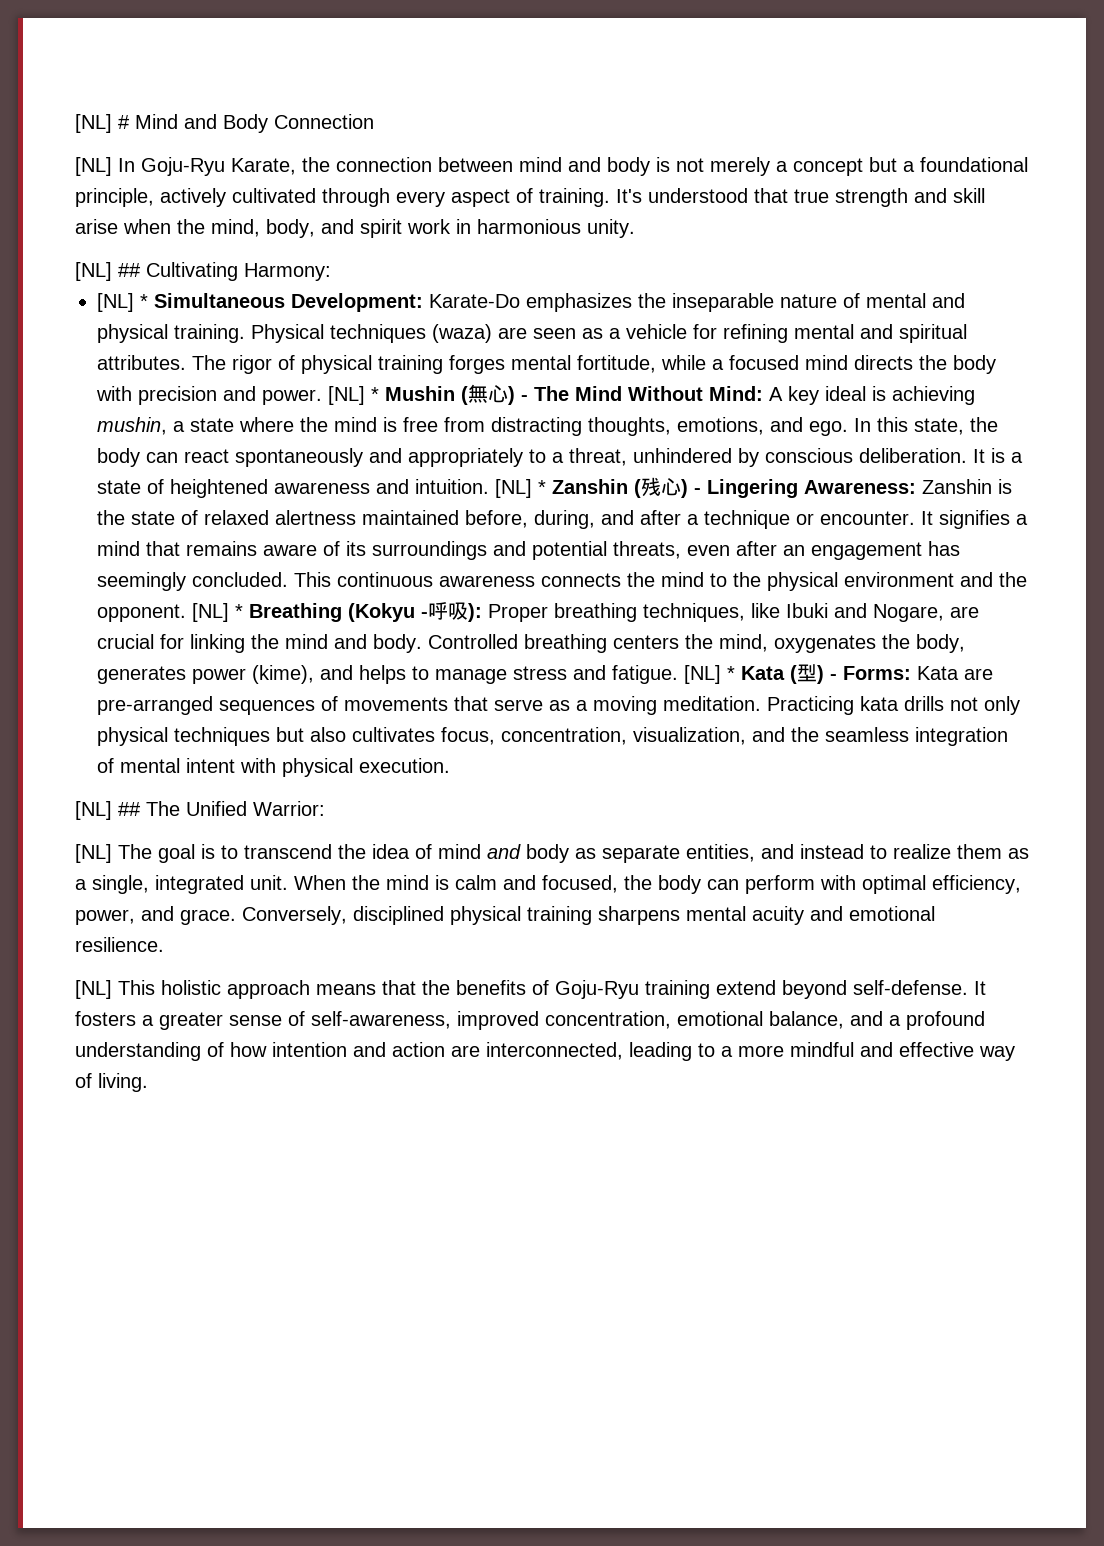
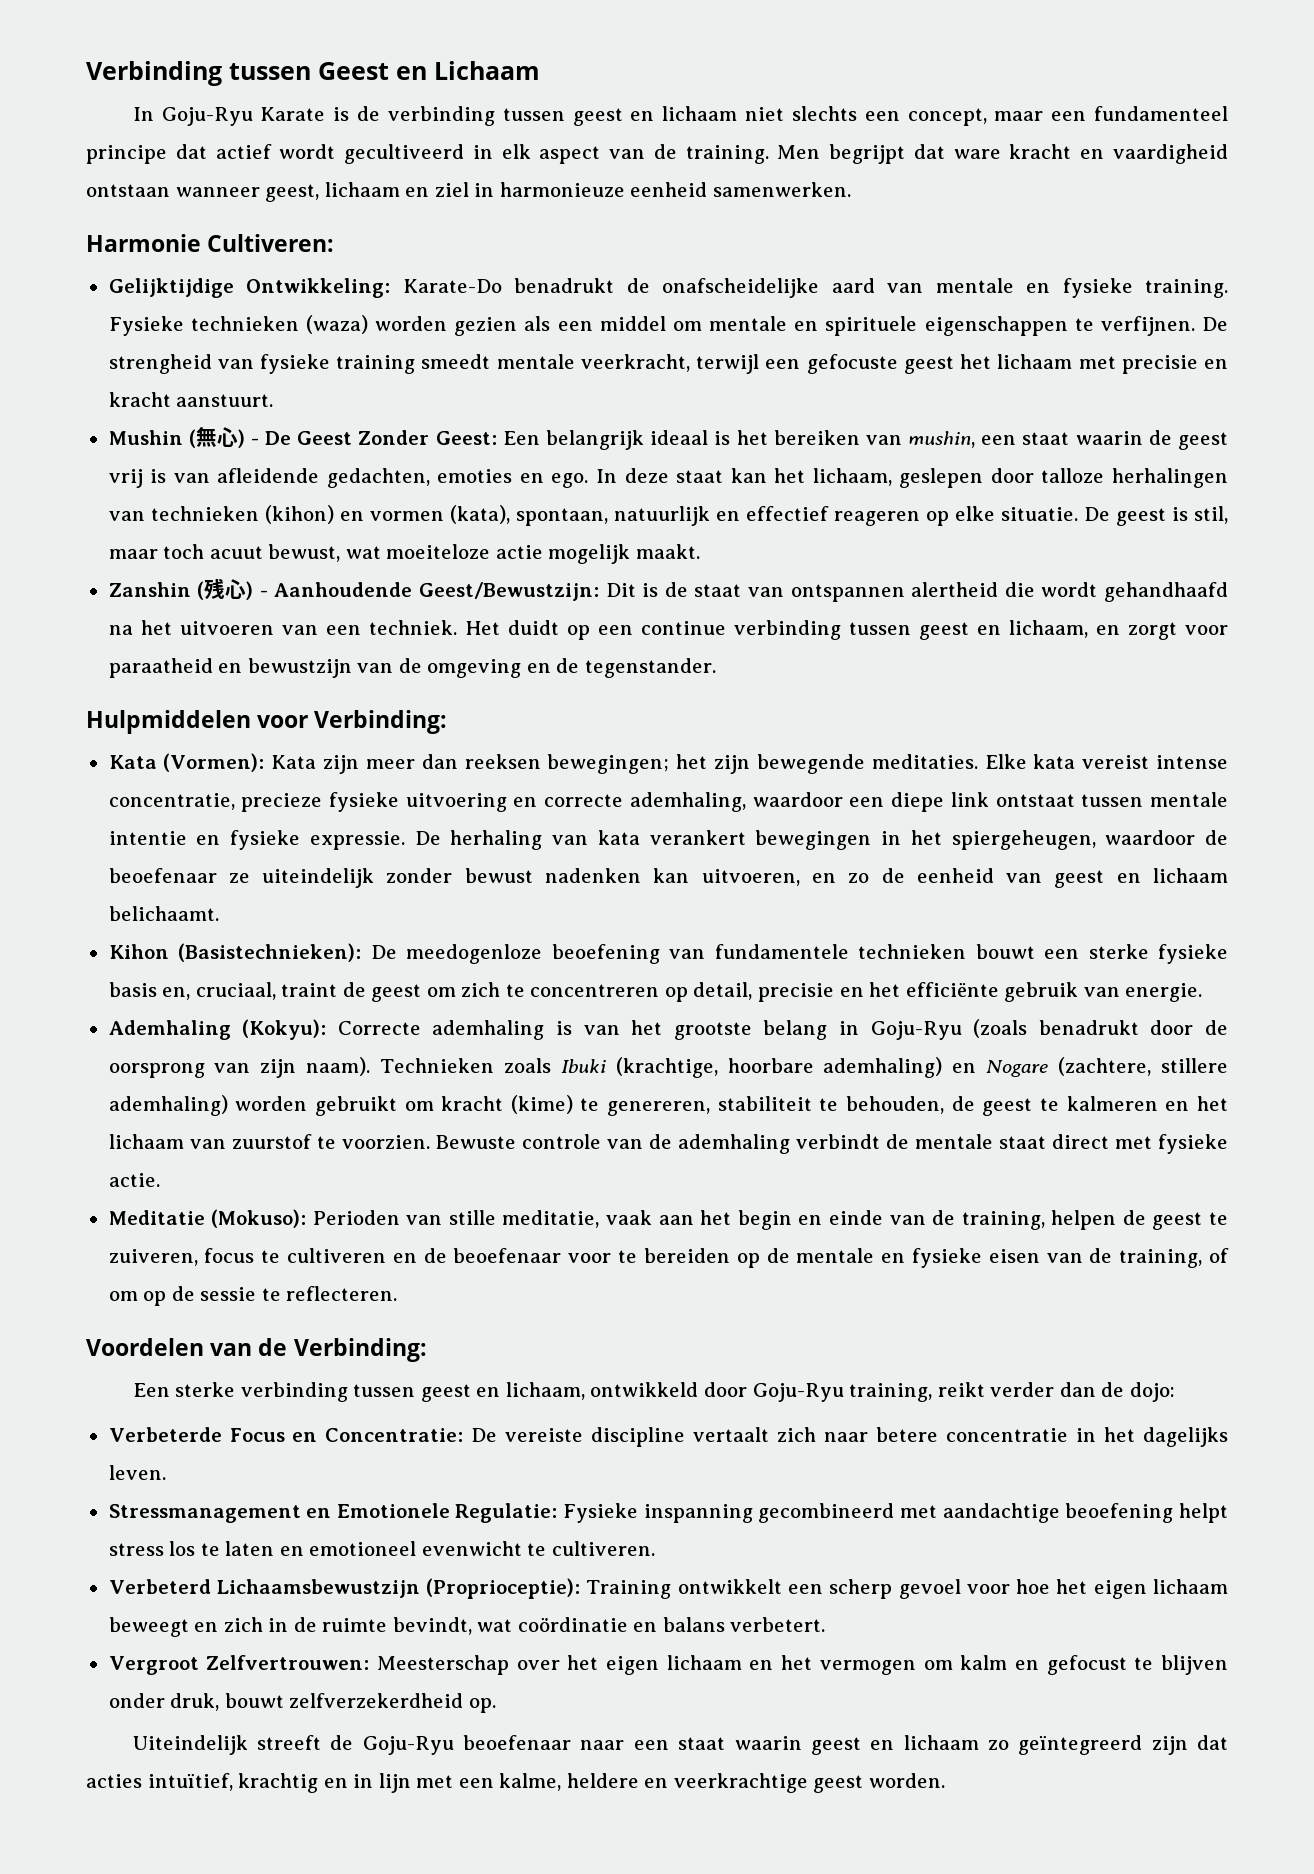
- [NL] # Mind and Body Connection
- [NL] In Goju-Ryu Karate, the connection between mind and body is not merely a concept but a foundational principle, actively cultivated through every aspect of training. It's understood that true strength and skill arise when the mind, body, and spirit work in harmonious unity.
- [NL] ## Cultivating Harmony:
- [NL] * Simultaneous Development: Karate-Do emphasizes the inseparable nature of mental and physical training. Physical techniques (waza) are seen as a vehicle for refining mental and spiritual attributes. The rigor of physical training forges mental fortitude, while a focused mind directs the body with precision and power. [NL] * Mushin (無心) - The Mind Without Mind: A key ideal is achieving mushin, a state where the mind is free from distracting thoughts, emotions, and ego. In this state, the body can react spontaneously and appropriately to a threat, unhindered by conscious deliberation. It is a state of heightened awareness and intuition. [NL] * Zanshin (残心) - Lingering Awareness: Zanshin is the state of relaxed alertness maintained before, during, and after a technique or encounter. It signifies a mind that remains aware of its surroundings and potential threats, even after an engagement has seemingly concluded. This continuous awareness connects the mind to the physical environment and the opponent. [NL] * Breathing (Kokyu -呼吸): Proper breathing techniques, like Ibuki and Nogare, are crucial for linking the mind and body. Controlled breathing centers the mind, oxygenates the body, generates power (kime), and helps to manage stress and fatigue. [NL] * Kata (型) - Forms: Kata are pre-arranged sequences of movements that serve as a moving meditation. Practicing kata drills not only physical techniques but also cultivates focus, concentration, visualization, and the seamless integration of mental intent with physical execution.
- [NL] ## The Unified Warrior:
- [NL] The goal is to transcend the idea of mind and body as separate entities, and instead to realize them as a single, integrated unit. When the mind is calm and focused, the body can perform with optimal efficiency, power, and grace. Conversely, disciplined physical training sharpens mental acuity and emotional resilience.
- [NL] This holistic approach means that the benefits of Goju-Ryu training extend beyond self-defense. It fosters a greater sense of self-awareness, improved concentration, emotional balance, and a profound understanding of how intention and action are interconnected, leading to a more mindful and effective way of living.
+ Verbinding tussen Geest en Lichaam
+ In Goju-Ryu Karate is de verbinding tussen geest en lichaam niet slechts een concept, maar een fundamenteel principe dat actief wordt gecultiveerd in elk aspect van de training. Men begrijpt dat ware kracht en vaardigheid ontstaan wanneer geest, lichaam en ziel in harmonieuze eenheid samenwerken.
+ Harmonie Cultiveren:
+ Gelijktijdige Ontwikkeling: Karate-Do benadrukt de onafscheidelijke aard van mentale en fysieke training. Fysieke technieken (waza) worden gezien als een middel om mentale en spirituele eigenschappen te verfijnen. De strengheid van fysieke training smeedt mentale veerkracht, terwijl een gefocuste geest het lichaam met precisie en kracht aanstuurt.
+ Mushin (無心) - De Geest Zonder Geest: Een belangrijk ideaal is het bereiken van mushin, een staat waarin de geest vrij is van afleidende gedachten, emoties en ego. In deze staat kan het lichaam, geslepen door talloze herhalingen van technieken (kihon) en vormen (kata), spontaan, natuurlijk en effectief reageren op elke situatie. De geest is stil, maar toch acuut bewust, wat moeiteloze actie mogelijk maakt.
+ Zanshin (残心) - Aanhoudende Geest/Bewustzijn: Dit is de staat van ontspannen alertheid die wordt gehandhaafd na het uitvoeren van een techniek. Het duidt op een continue verbinding tussen geest en lichaam, en zorgt voor paraatheid en bewustzijn van de omgeving en de tegenstander.
+ Hulpmiddelen voor Verbinding:
+ Kata (Vormen): Kata zijn meer dan reeksen bewegingen; het zijn bewegende meditaties. Elke kata vereist intense concentratie, precieze fysieke uitvoering en correcte ademhaling, waardoor een diepe link ontstaat tussen mentale intentie en fysieke expressie. De herhaling van kata verankert bewegingen in het spiergeheugen, waardoor de beoefenaar ze uiteindelijk zonder bewust nadenken kan uitvoeren, en zo de eenheid van geest en lichaam belichaamt.
+ Kihon (Basistechnieken): De meedogenloze beoefening van fundamentele technieken bouwt een sterke fysieke basis en, cruciaal, traint de geest om zich te concentreren op detail, precisie en het efficiënte gebruik van energie.
+ Ademhaling (Kokyu): Correcte ademhaling is van het grootste belang in Goju-Ryu (zoals benadrukt door de oorsprong van zijn naam). Technieken zoals Ibuki (krachtige, hoorbare ademhaling) en Nogare (zachtere, stillere ademhaling) worden gebruikt om kracht (kime) te genereren, stabiliteit te behouden, de geest te kalmeren en het lichaam van zuurstof te voorzien. Bewuste controle van de ademhaling verbindt de mentale staat direct met fysieke actie.
+ Meditatie (Mokuso): Perioden van stille meditatie, vaak aan het begin en einde van de training, helpen de geest te zuiveren, focus te cultiveren en de beoefenaar voor te bereiden op de mentale en fysieke eisen van de training, of om op de sessie te reflecteren.
+ Voordelen van de Verbinding:
+ Een sterke verbinding tussen geest en lichaam, ontwikkeld door Goju-Ryu training, reikt verder dan de dojo:
+ Verbeterde Focus en Concentratie: De vereiste discipline vertaalt zich naar betere concentratie in het dagelijks leven.
+ Stressmanagement en Emotionele Regulatie: Fysieke inspanning gecombineerd met aandachtige beoefening helpt stress los te laten en emotioneel evenwicht te cultiveren.
+ Verbeterd Lichaamsbewustzijn (Proprioceptie): Training ontwikkelt een scherp gevoel voor hoe het eigen lichaam beweegt en zich in de ruimte bevindt, wat coördinatie en balans verbetert.
+ Vergroot Zelfvertrouwen: Meesterschap over het eigen lichaam en het vermogen om kalm en gefocust te blijven onder druk, bouwt zelfverzekerdheid op.
+ Uiteindelijk streeft de Goju-Ryu beoefenaar naar een staat waarin geest en lichaam zo geïntegreerd zijn dat acties intuïtief, krachtig en in lijn met een kalme, heldere en veerkrachtige geest worden.

